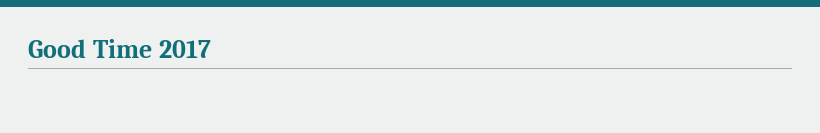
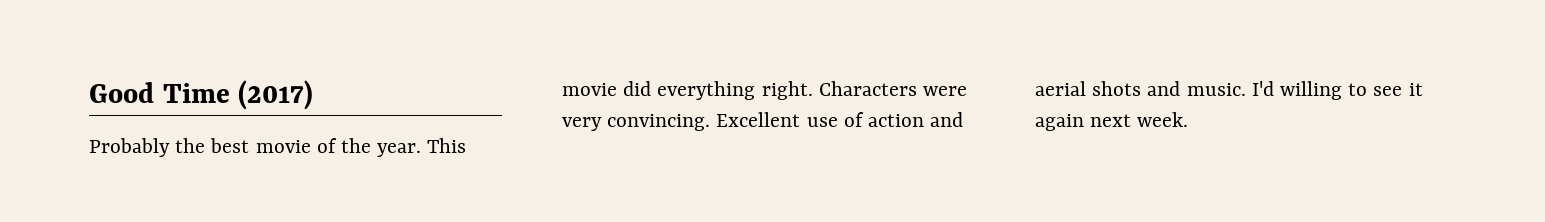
- Good Time 2017
+ Good Time (2017)
+ Probably the best movie of the year. This movie did everything right. Characters were very convincing. Excellent use of action and aerial shots and music. I'd willing to see it again next week.

